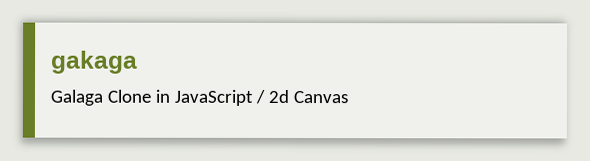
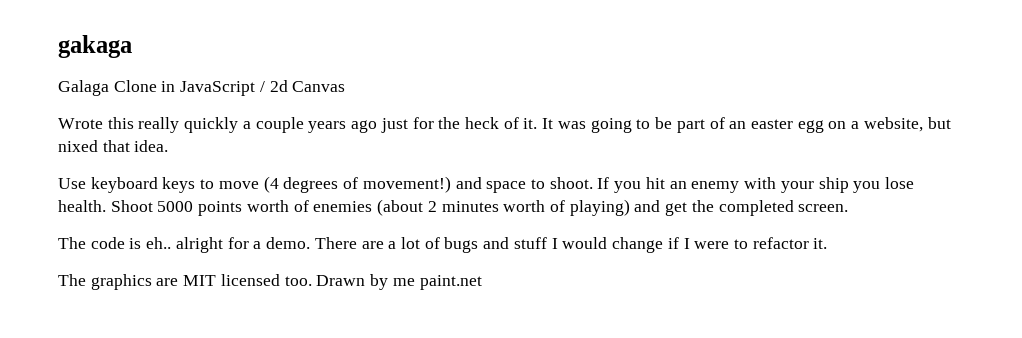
+ Wrote this really quickly a couple years ago just for the heck of it. It was going to be part of an easter egg on a website, but nixed that idea.
+ Use keyboard keys to move (4 degrees of movement!) and space to shoot. If you hit an enemy with your ship you lose health. Shoot 5000 points worth of enemies (about 2 minutes worth of playing) and get the completed screen.
+ The code is eh.. alright for a demo. There are a lot of bugs and stuff I would change if I were to refactor it.
+ The graphics are MIT licensed too. Drawn by me paint.net

